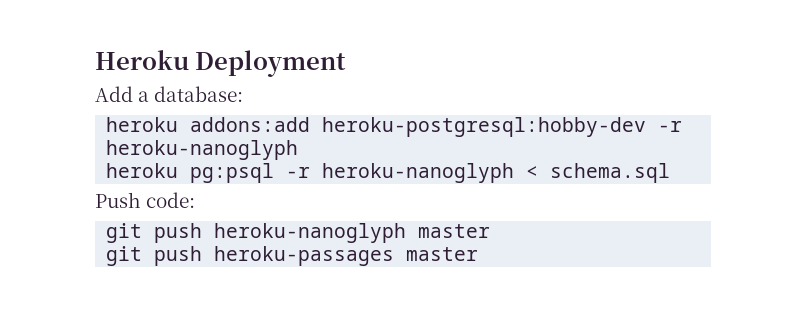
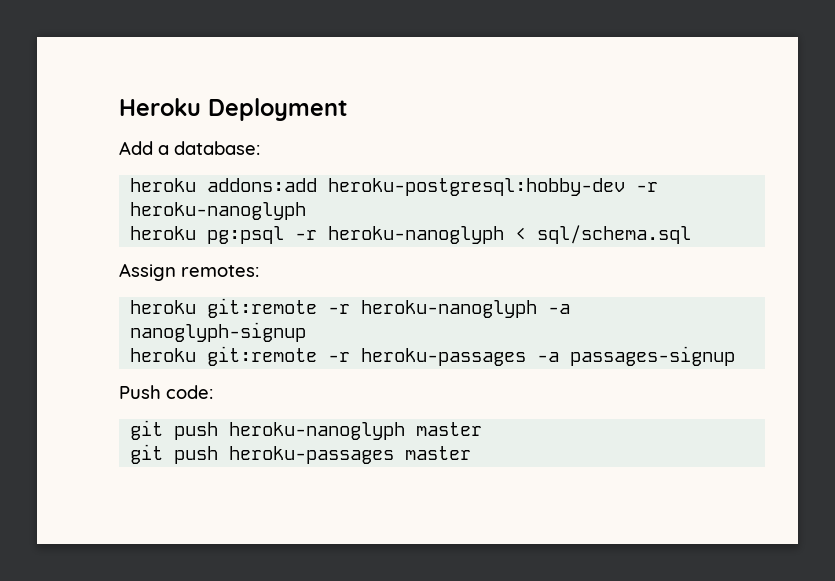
- heroku pg:psql -r heroku-nanoglyph < schema.sql
+ heroku pg:psql -r heroku-nanoglyph < sql/schema.sql
+ Assign remotes:
+ heroku git:remote -r heroku-nanoglyph -a nanoglyph-signup
+ heroku git:remote -r heroku-passages -a passages-signup

